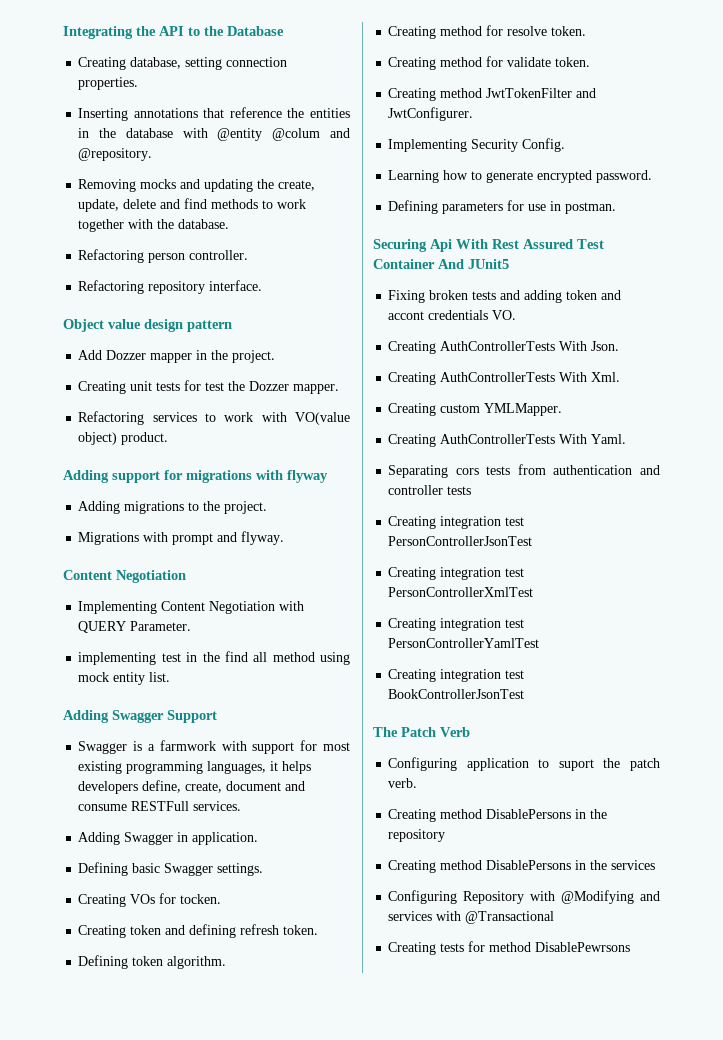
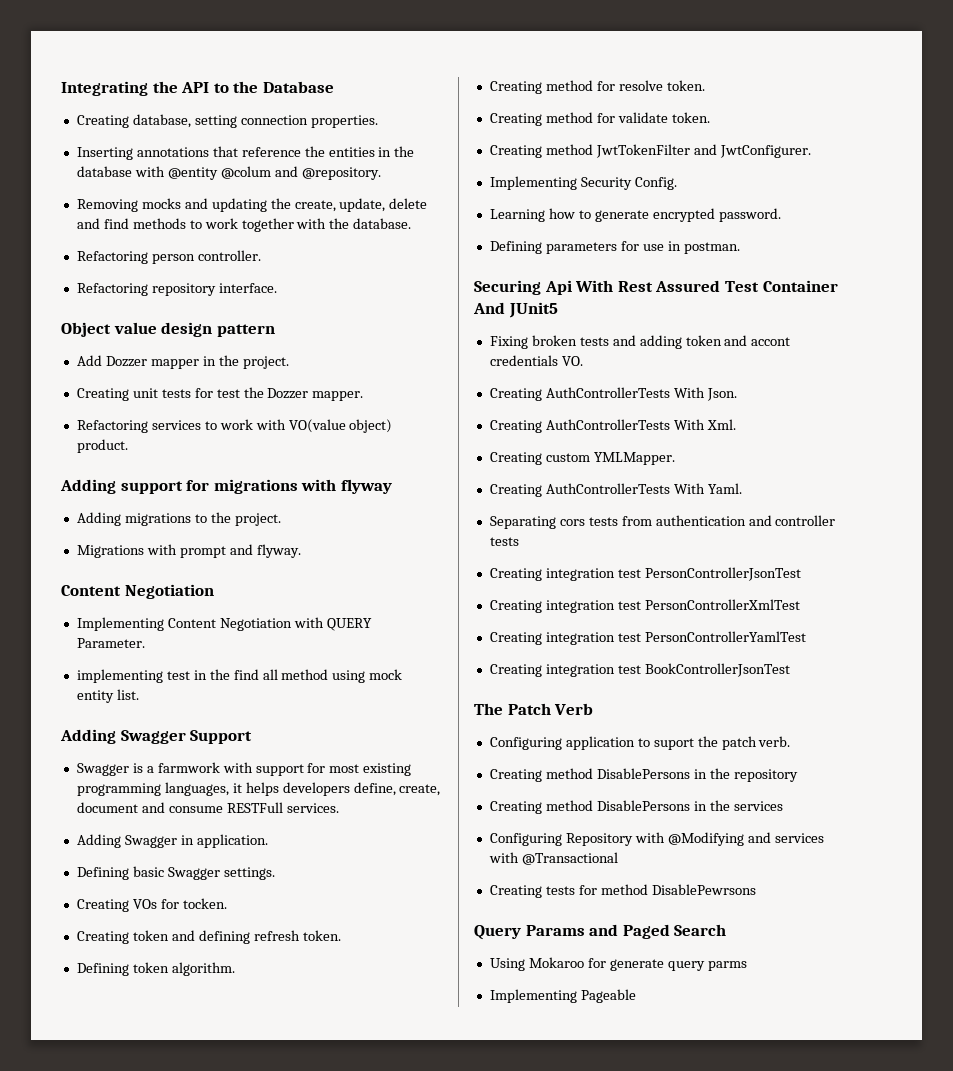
+ Query Params and Paged Search
+ Using Mokaroo for generate query parms
+ Implementing Pageable

